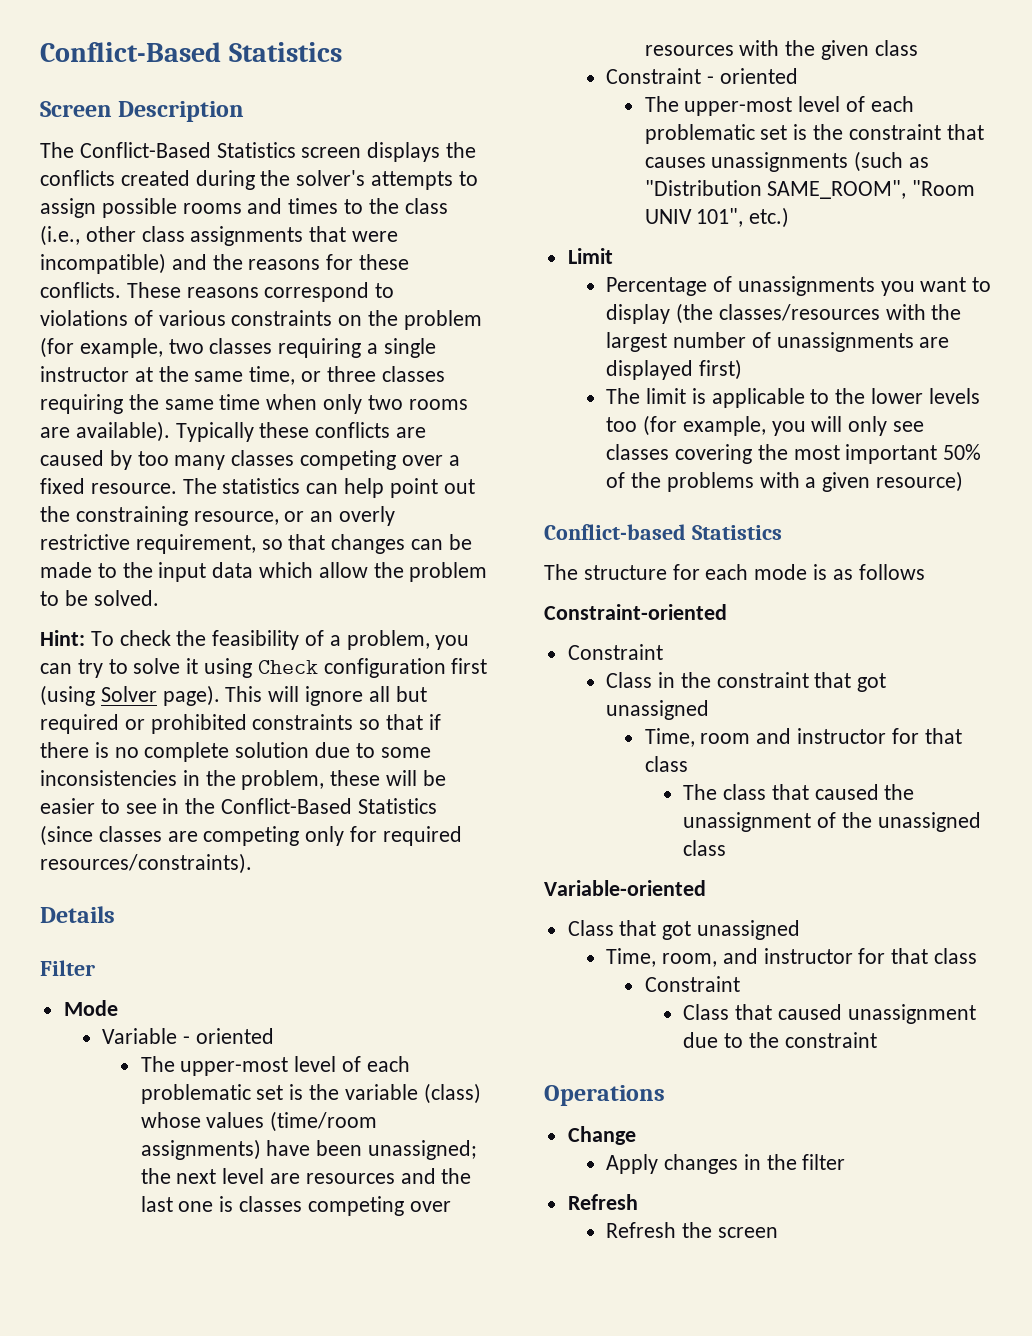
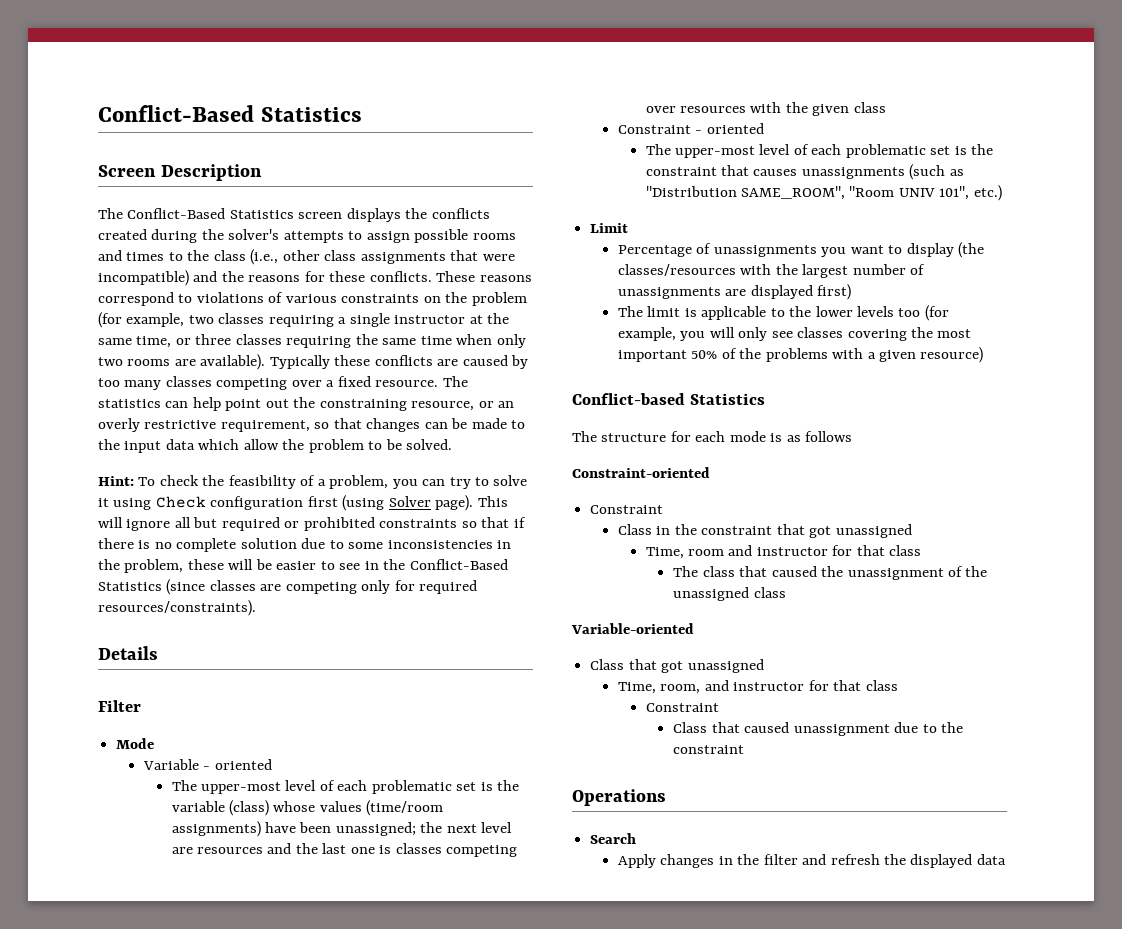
- Change
+ Search
- Apply changes in the filter
- Refresh
- Refresh the screen
+ Apply changes in the filter and refresh the displayed data

